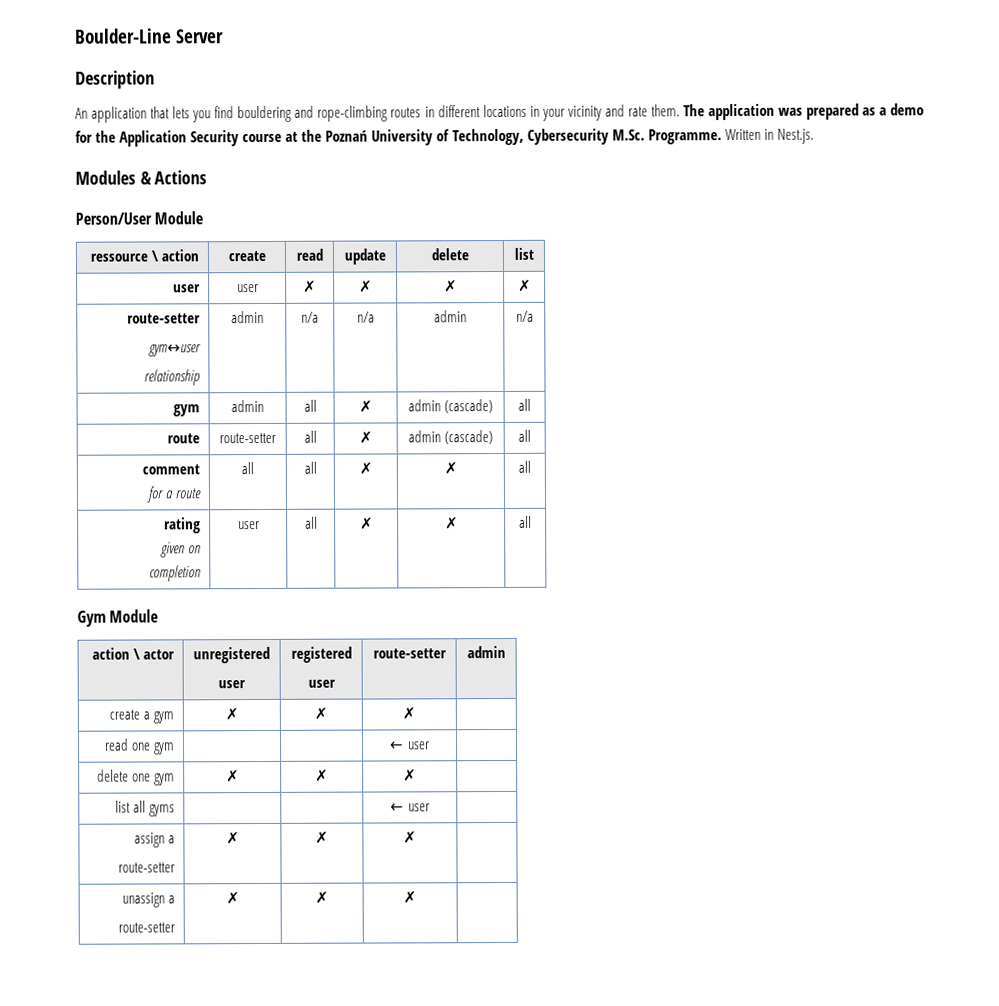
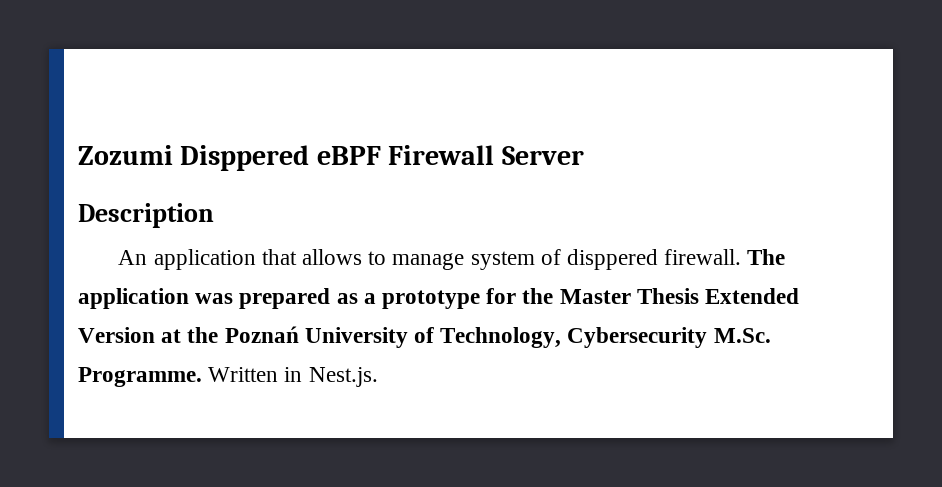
- Boulder-Line Server
+ Zozumi Disppered eBPF Firewall Server
- An application that lets you find bouldering and rope-climbing routes in different locations in your vicinity and rate them.
+ An application that allows to manage system of disppered firewall.
- The application was prepared as a demo for the Application Security course at the Poznań University of Technology, Cybersecurity M.Sc. Programme.
+ The application was prepared as a prototype for the Master Thesis Extended Version at the Poznań University of Technology, Cybersecurity M.Sc. Programme.
- Modules & Actions
- Person/User Module
- ressource \ action | create | read | update | delete | list
- user | user | ✗ | ✗ | ✗ | ✗
- route-setter
- gym↔user
- relationship | admin | n/a | n/a | admin | n/a
- gym | admin | all | ✗ | admin (cascade) | all
- route | route-setter | all | ✗ | admin (cascade) | all
- comment
- for a route | all | all | ✗ | ✗ | all
- rating
- given on
- completion | user | all | ✗ | ✗ | all
- Gym Module
- action \ actor | unregistered
- user | registered
- user | route-setter | admin
- create a gym | ✗ | ✗ | ✗ |
- read one gym | | | ← user |
- delete one gym | ✗ | ✗ | ✗ |
- list all gyms | | | ← user |
- assign a
- route-setter | ✗ | ✗ | ✗ |
- unassign a
- route-setter | ✗ | ✗ | ✗ |

